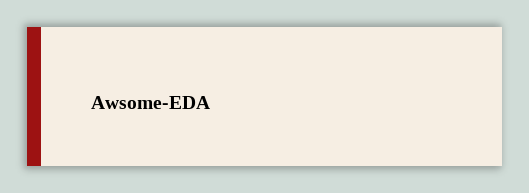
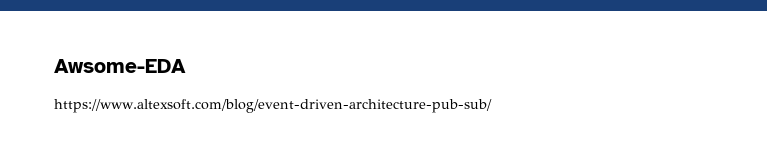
+ https://www.altexsoft.com/blog/event-driven-architecture-pub-sub/

